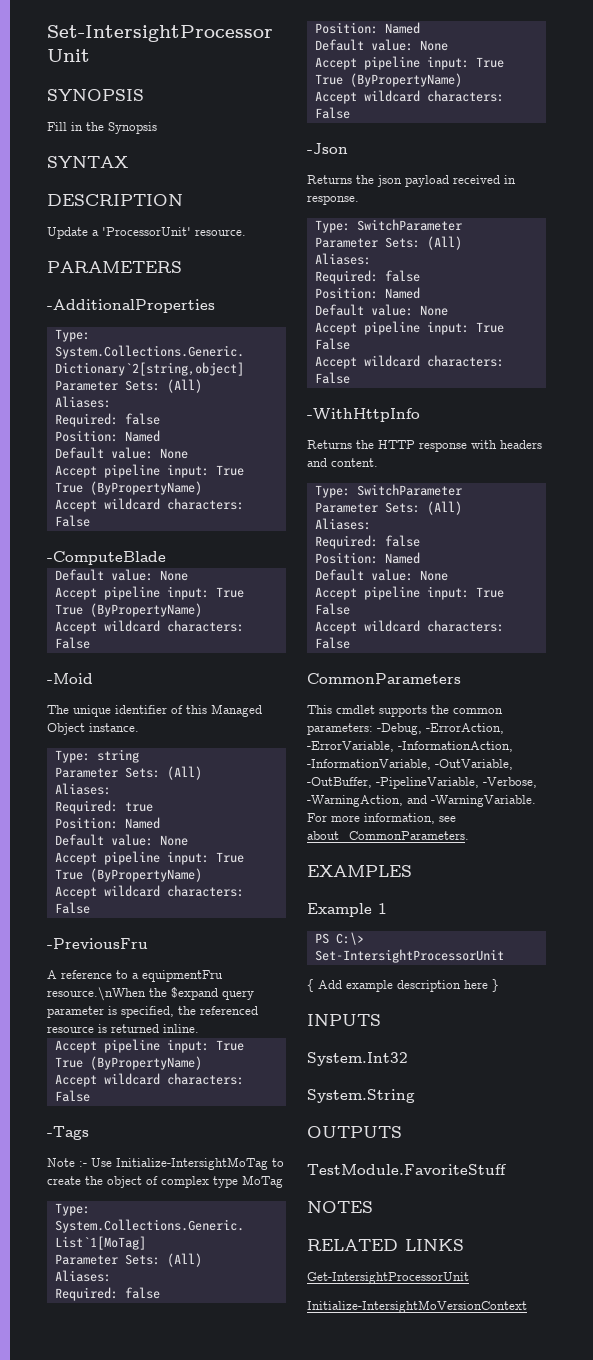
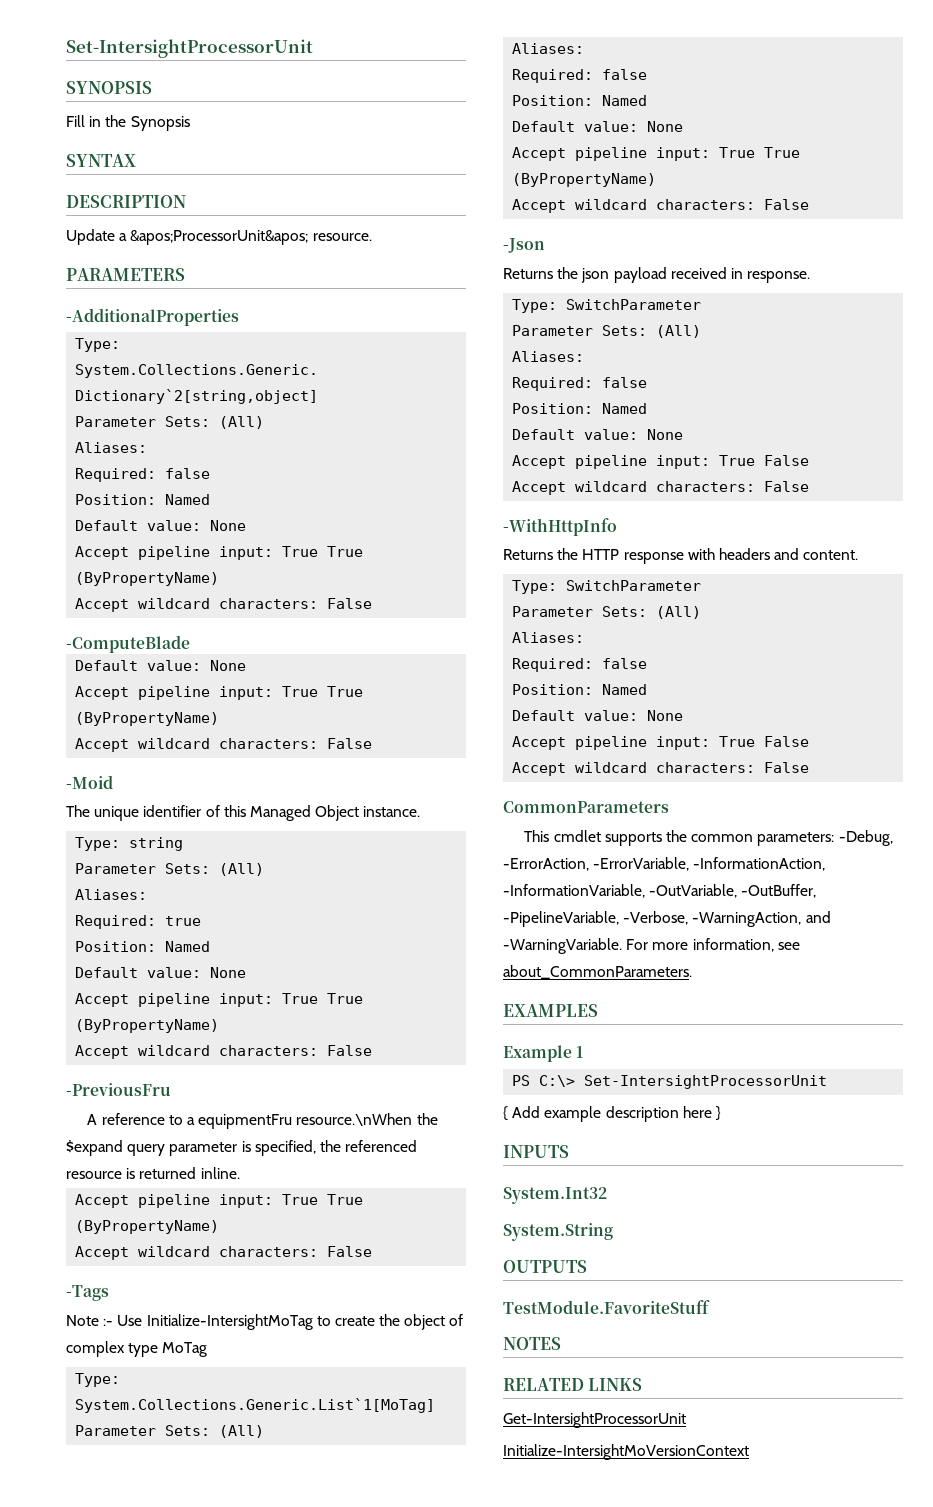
- Update a 'ProcessorUnit' resource.
+ Update a &apos;ProcessorUnit&apos; resource.

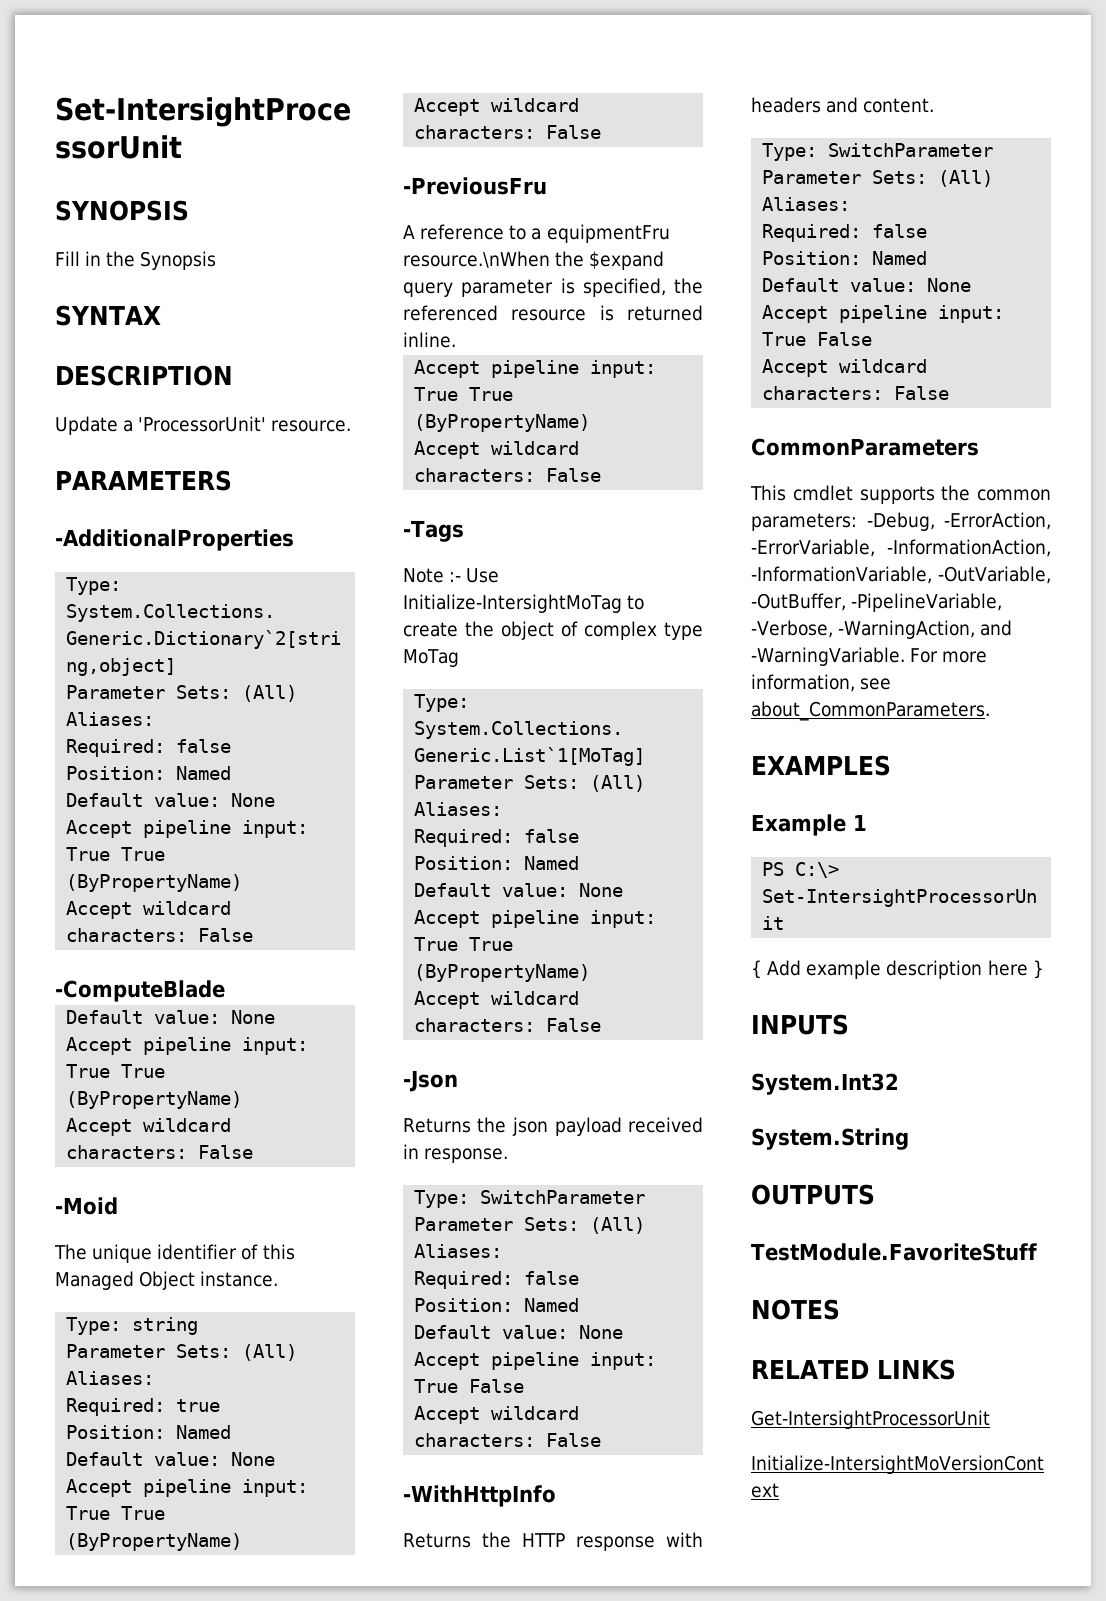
- Update a &apos;ProcessorUnit&apos; resource.
+ Update a 'ProcessorUnit' resource.

